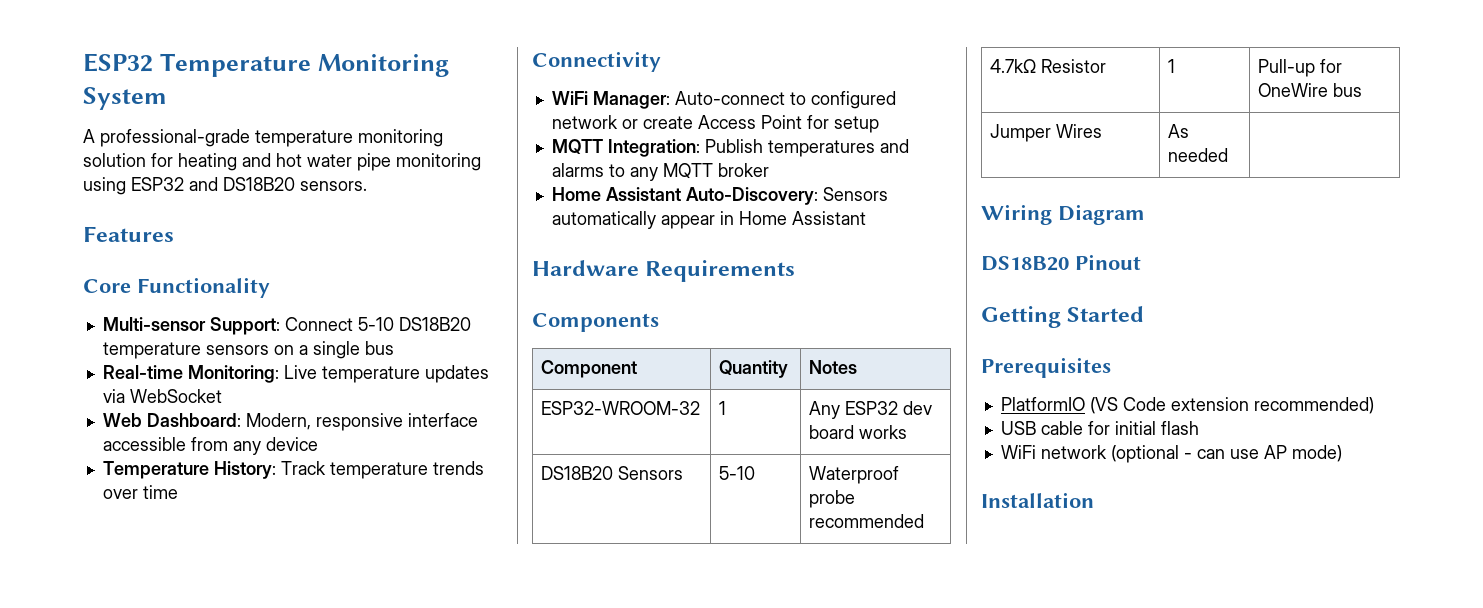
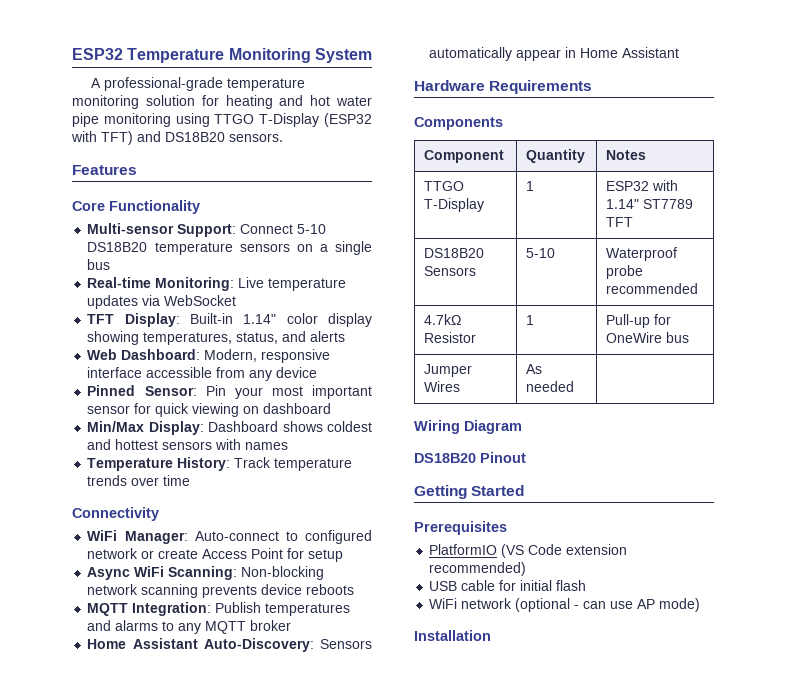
- A professional-grade temperature monitoring solution for heating and hot water pipe monitoring using ESP32 and DS18B20 sensors.
+ A professional-grade temperature monitoring solution for heating and hot water pipe monitoring using TTGO T-Display (ESP32 with TFT) and DS18B20 sensors.
+ TFT Display: Built-in 1.14" color display showing temperatures, status, and alerts
+ Pinned Sensor: Pin your most important sensor for quick viewing on dashboard
+ Min/Max Display: Dashboard shows coldest and hottest sensors with names
+ Async WiFi Scanning: Non-blocking network scanning prevents device reboots
- ESP32-WROOM-32 | 1 | Any ESP32 dev board works
+ TTGO T-Display | 1 | ESP32 with 1.14" ST7789 TFT

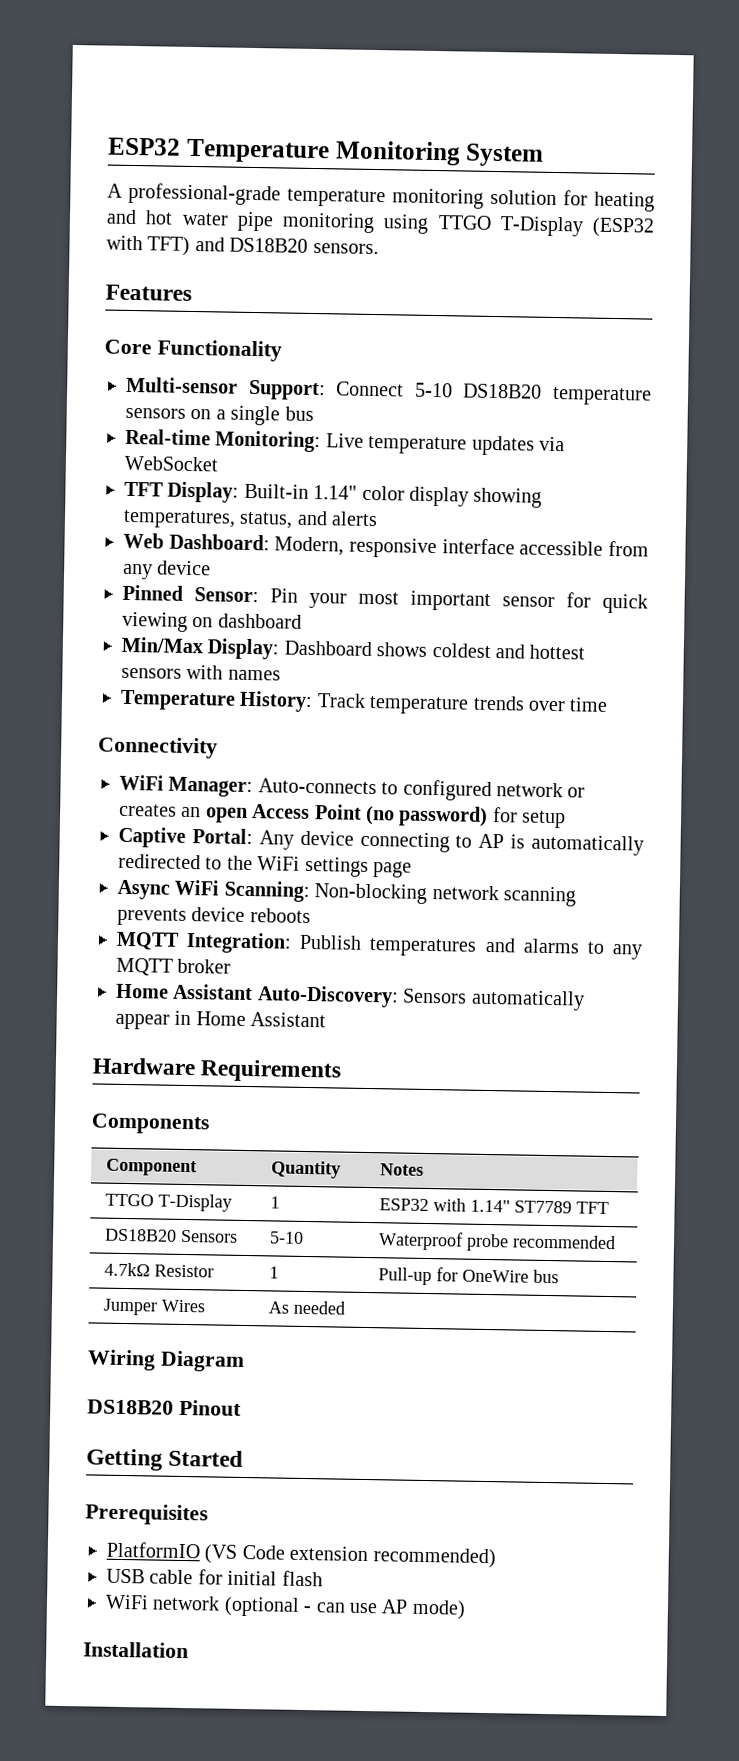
- WiFi Manager: Auto-connect to configured network or create Access Point for setup
+ WiFi Manager: Auto-connects to configured network or creates an open Access Point (no password) for setup
+ Captive Portal: Any device connecting to AP is automatically redirected to the WiFi settings page

